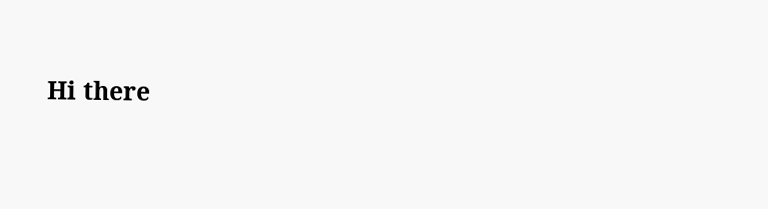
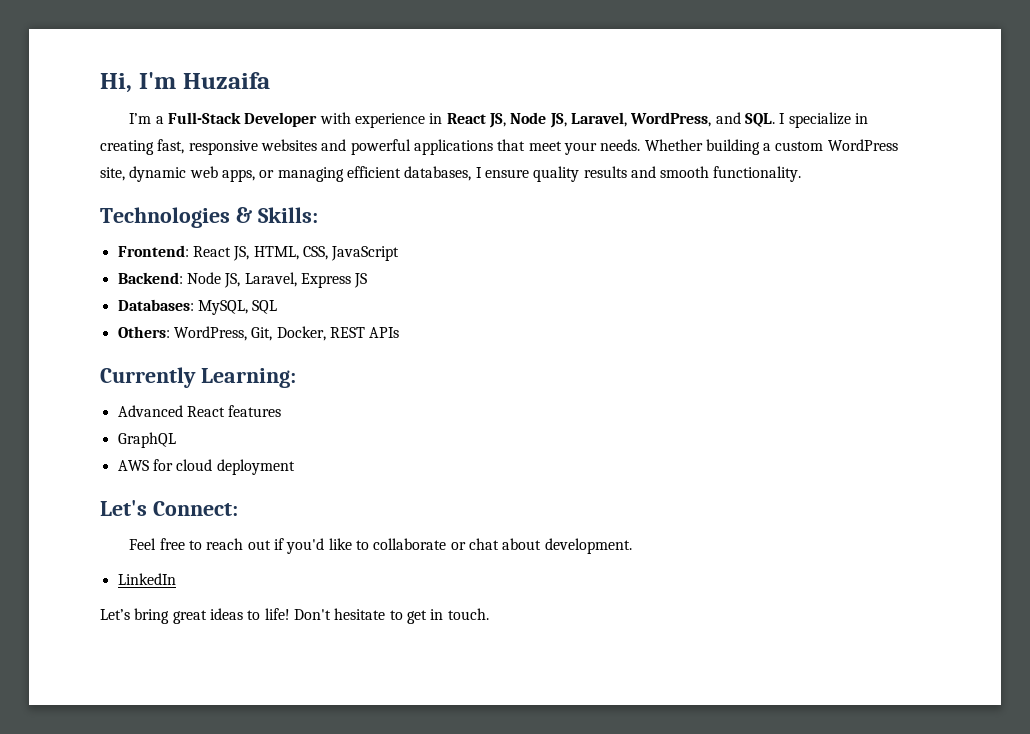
- Hi there
+ Hi, I'm Huzaifa
+ I’m a Full-Stack Developer with experience in React JS, Node JS, Laravel, WordPress, and SQL. I specialize in creating fast, responsive websites and powerful applications that meet your needs. Whether building a custom WordPress site, dynamic web apps, or managing efficient databases, I ensure quality results and smooth functionality.
+ Technologies & Skills:
+ Frontend: React JS, HTML, CSS, JavaScript
+ Backend: Node JS, Laravel, Express JS
+ Databases: MySQL, SQL
+ Others: WordPress, Git, Docker, REST APIs
+ Currently Learning:
+ Advanced React features
+ GraphQL
+ AWS for cloud deployment
+ Let's Connect:
+ Feel free to reach out if you'd like to collaborate or chat about development.
+ LinkedIn
+ Let’s bring great ideas to life! Don't hesitate to get in touch.

